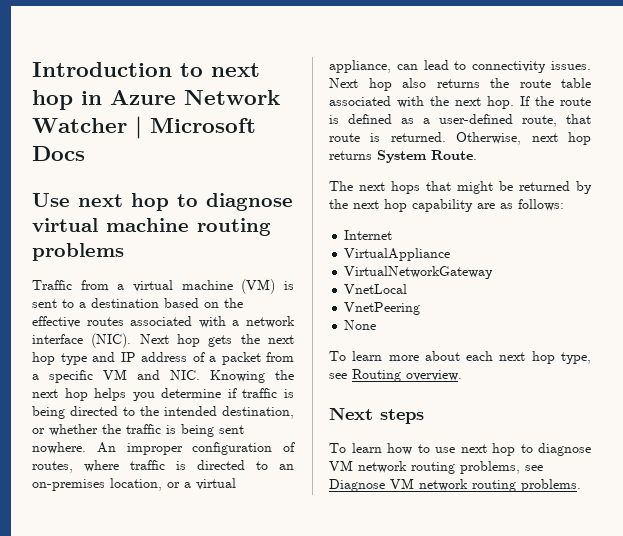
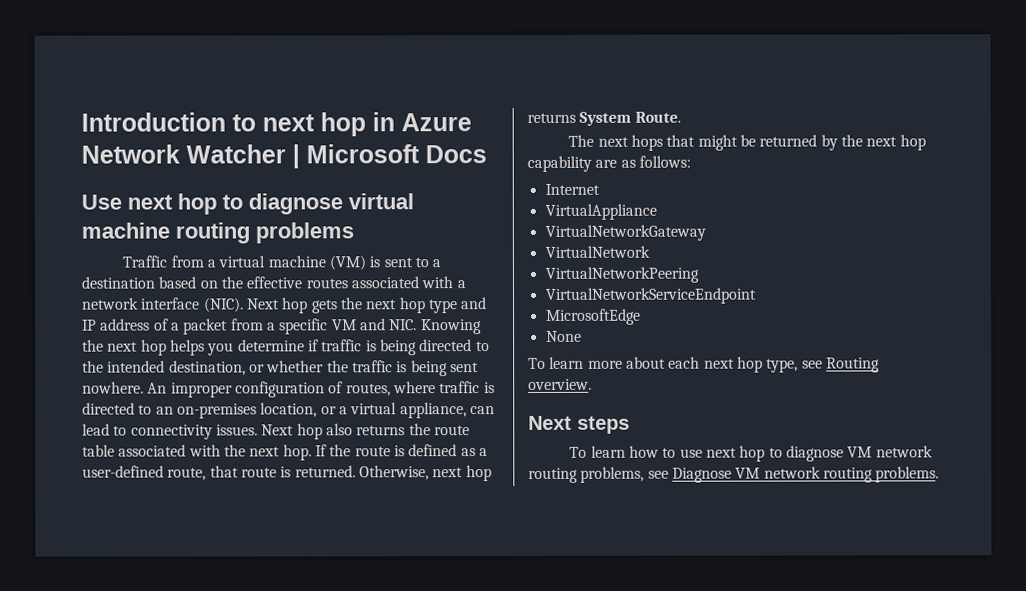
- VnetLocal
- VnetPeering
+ VirtualNetwork
+ VirtualNetworkPeering
+ VirtualNetworkServiceEndpoint
+ MicrosoftEdge

